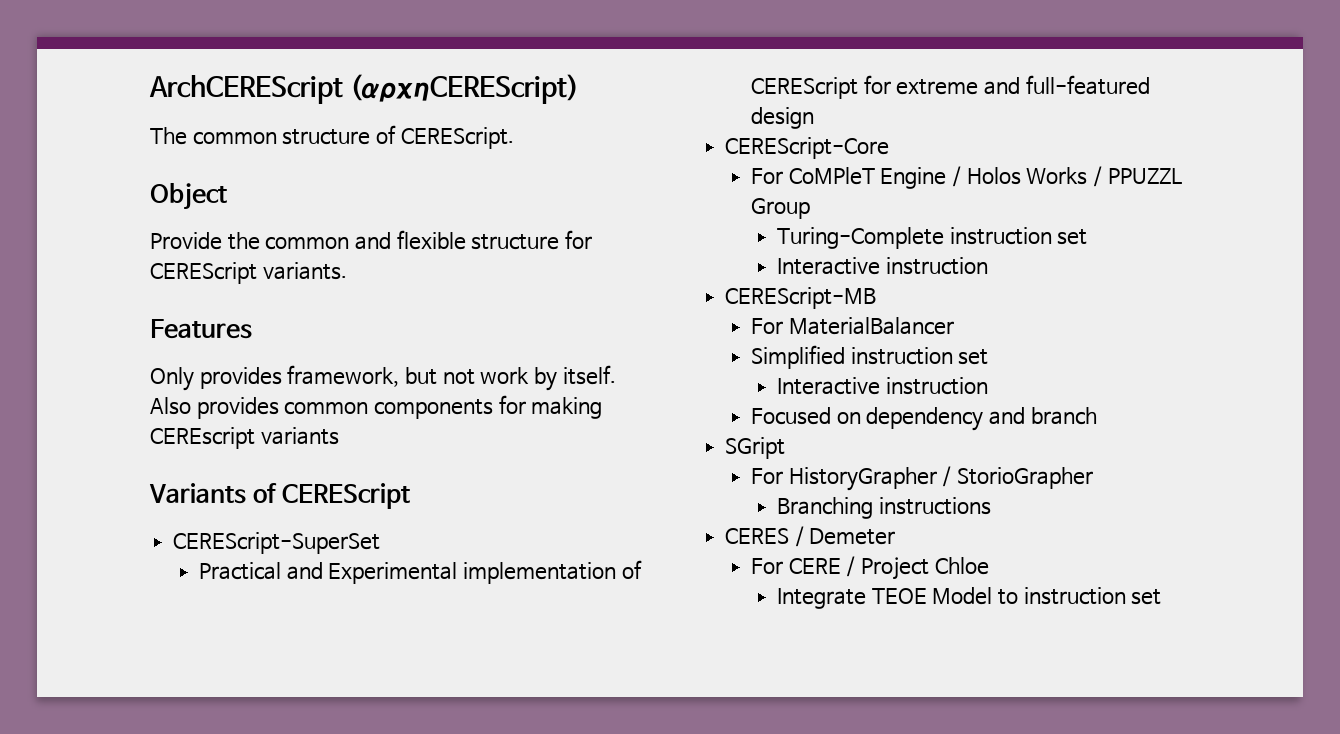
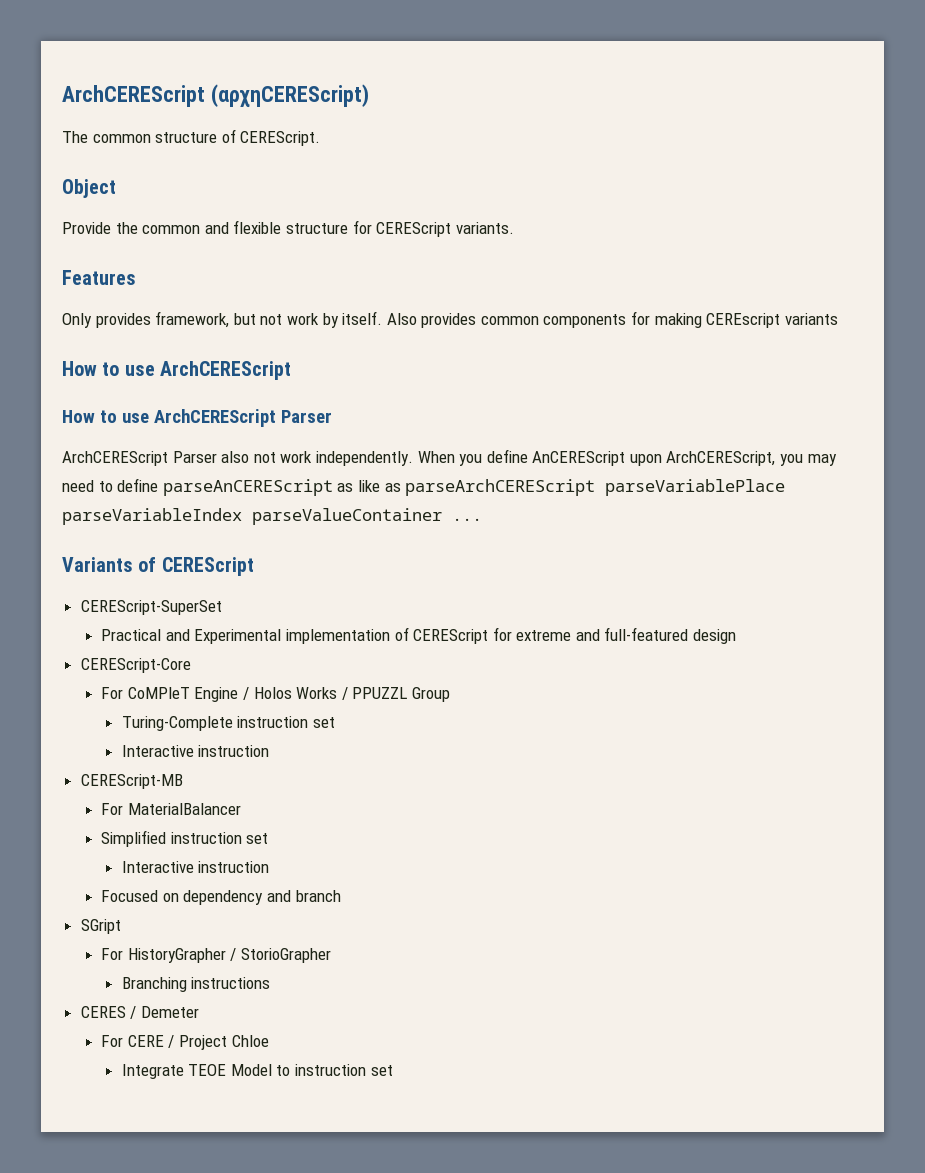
  Also provides common components for making CEREscript variants
+ How to use ArchCEREScript
+ How to use ArchCEREScript Parser
+ ArchCEREScript Parser also not work independently. When you define AnCEREScript upon ArchCEREScript, you may need to define parseAnCEREScript as like as parseArchCEREScript parseVariablePlace parseVariableIndex parseValueContainer ...

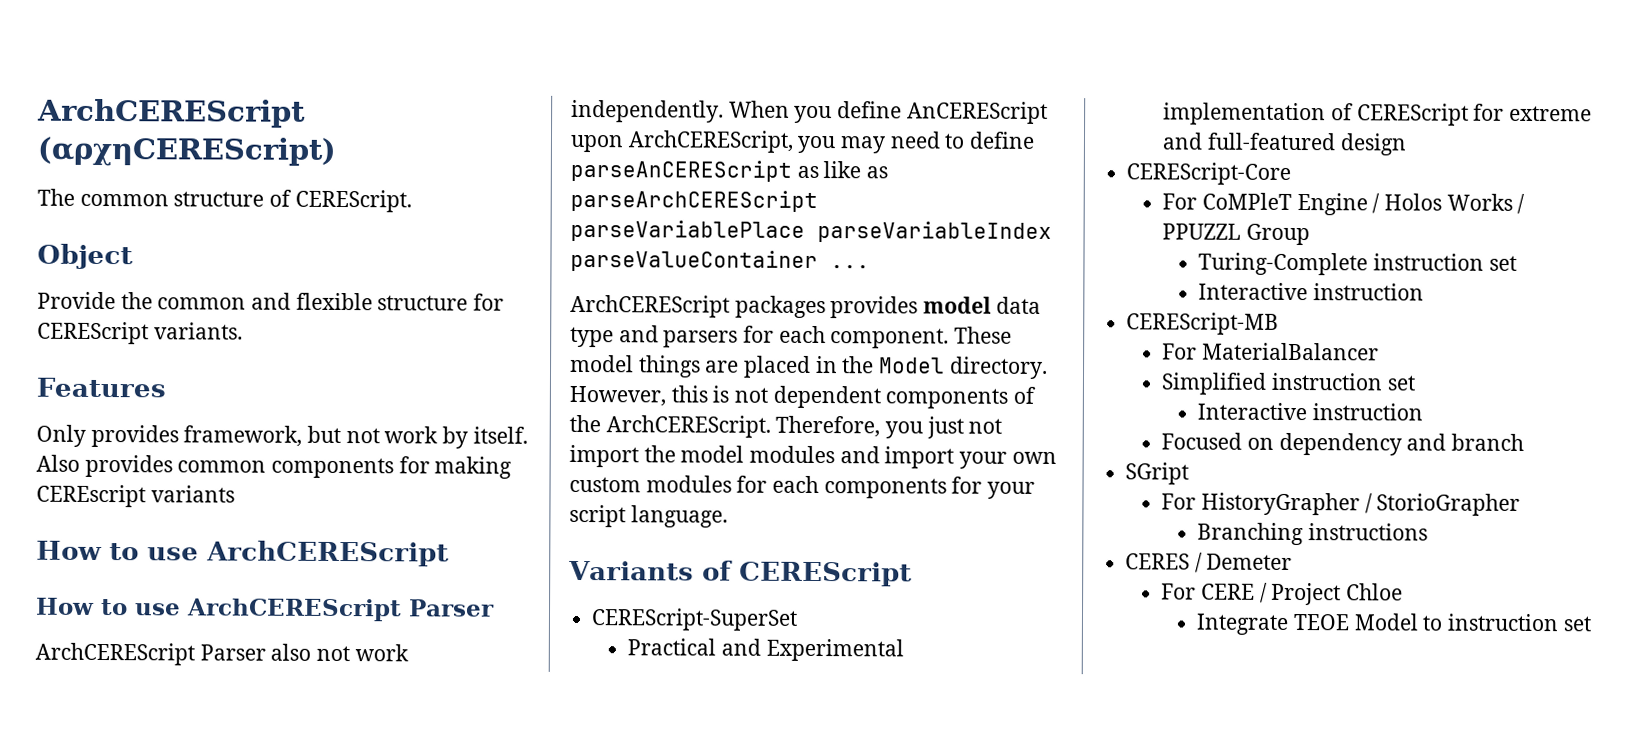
+ ArchCEREScript packages provides model data type and parsers for each component. These model things are placed in the Model directory. However, this is not dependent components of the ArchCEREScript. Therefore, you just not import the model modules and import your own custom modules for each components for your script language.

